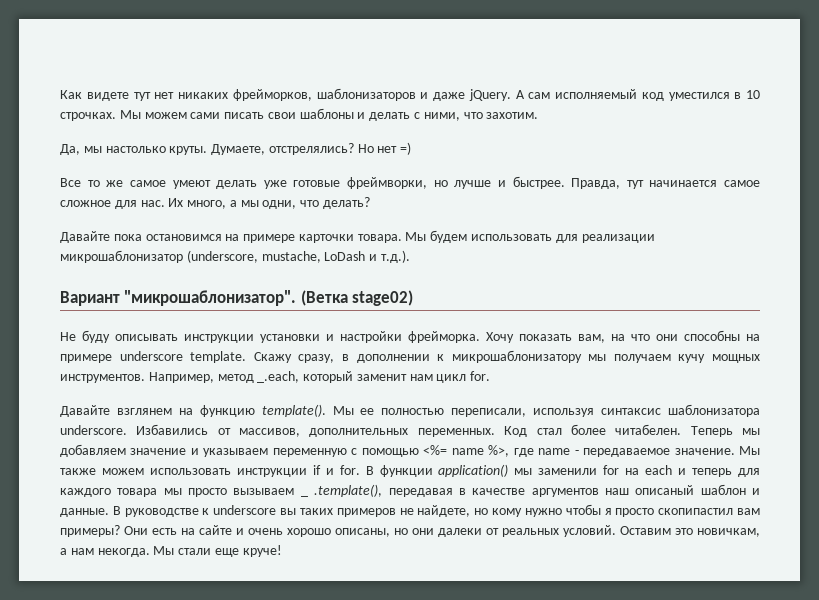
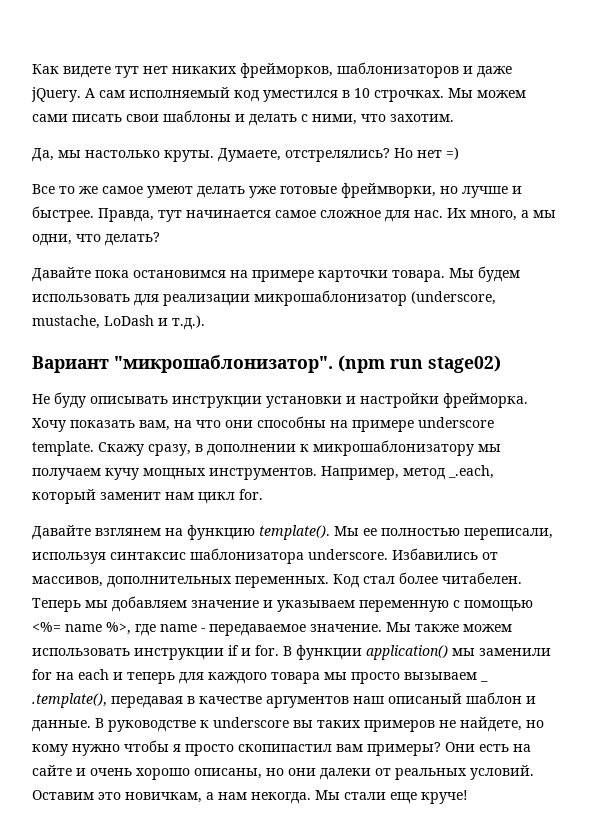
- (Ветка stage02)
+ (npm run stage02)

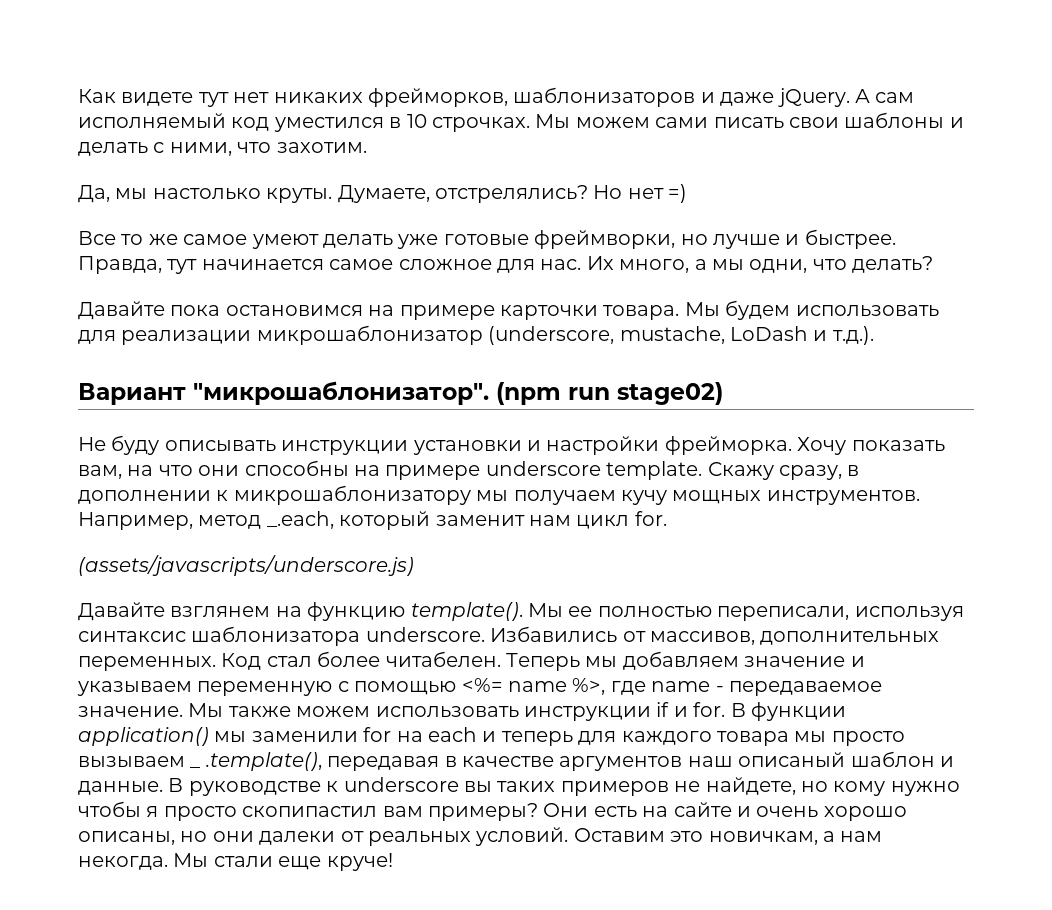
+ (assets/javascripts/underscore.js)

